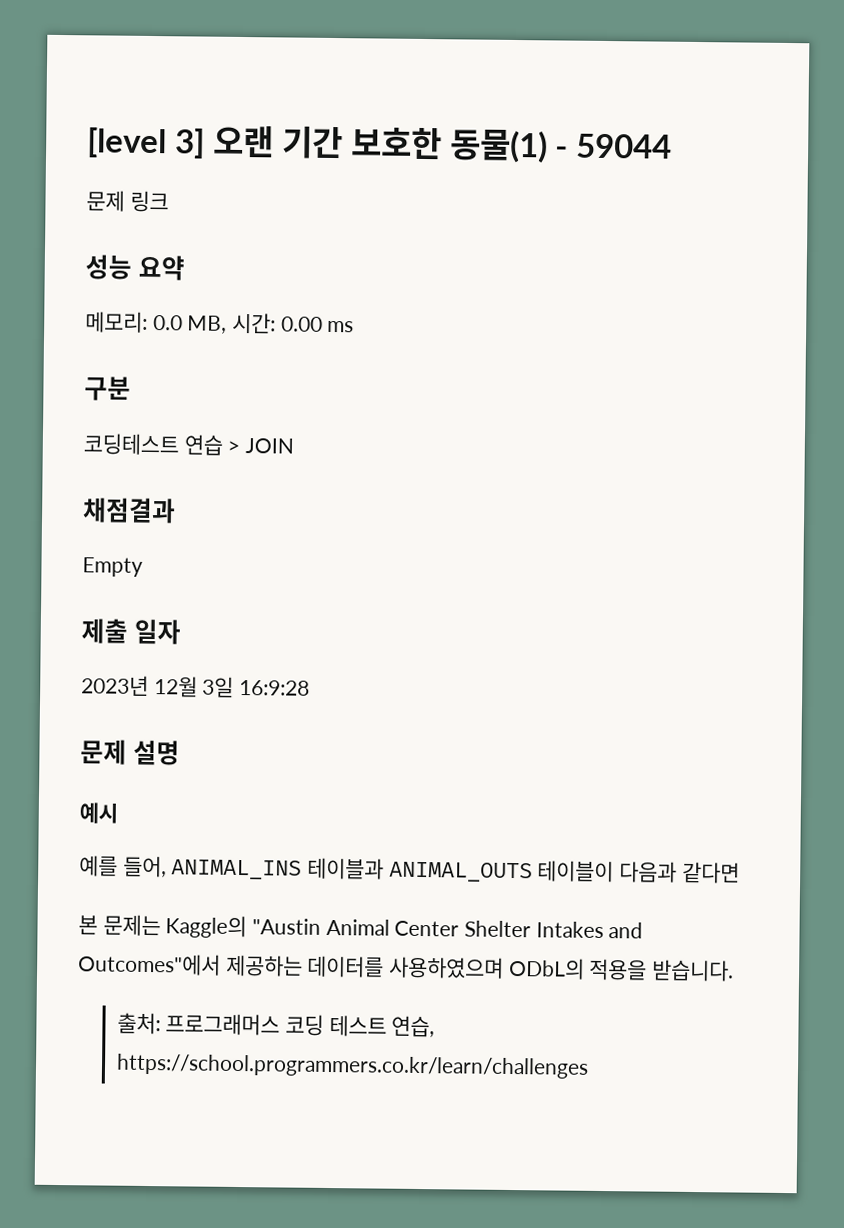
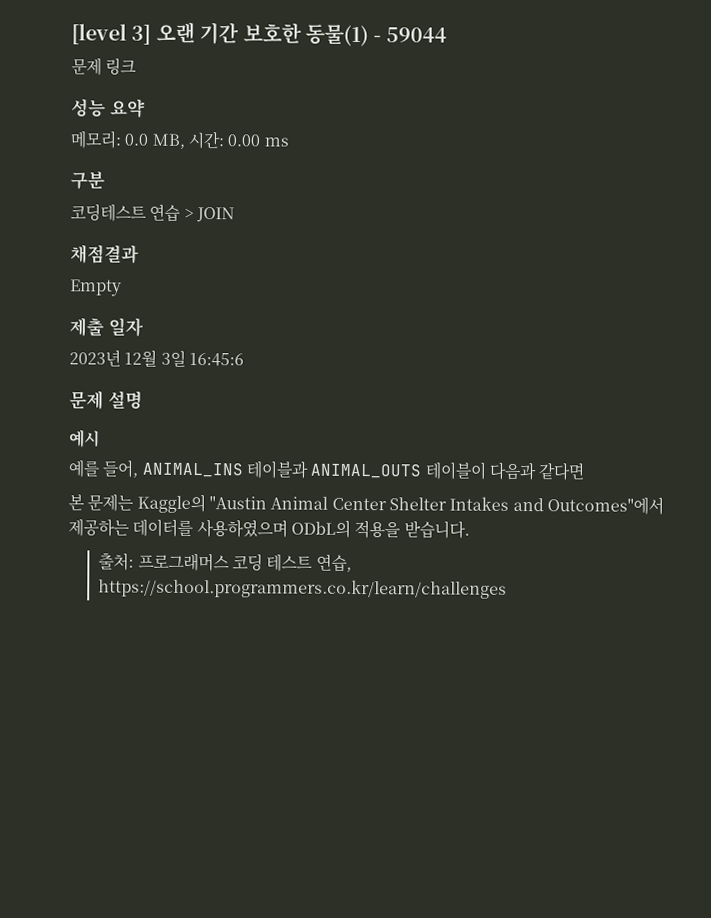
- 2023년 12월 3일 16:9:28
+ 2023년 12월 3일 16:45:6

